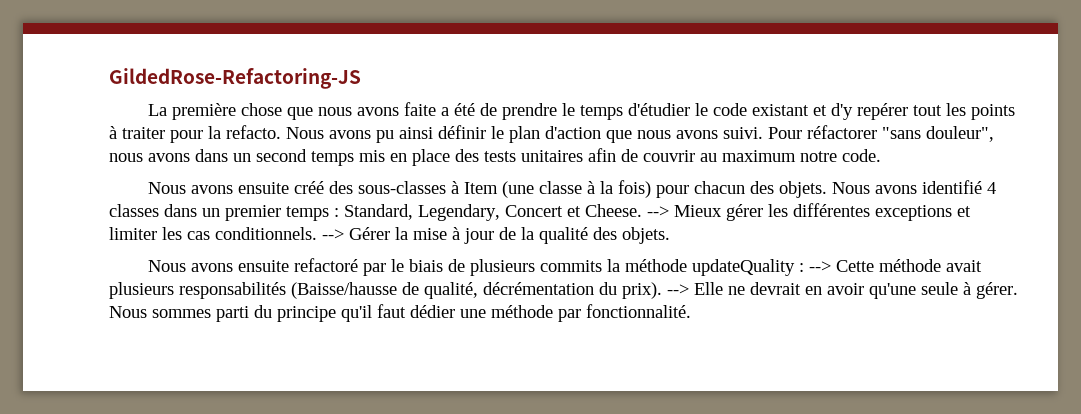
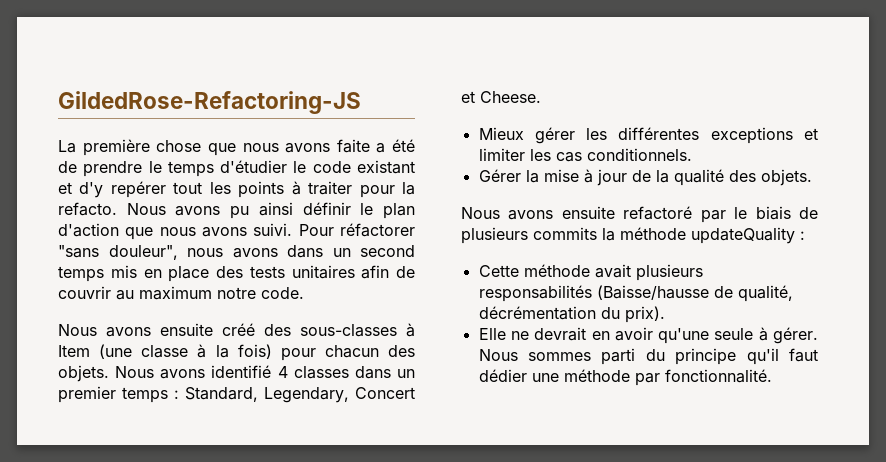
- Nous avons identifié 4 classes dans un premier temps : Standard, Legendary, Concert et Cheese. --> Mieux gérer les différentes exceptions et limiter les cas conditionnels. --> Gérer la mise à jour de la qualité des objets.
+ Nous avons identifié 4 classes dans un premier temps : Standard, Legendary, Concert et Cheese.
+ Mieux gérer les différentes exceptions et limiter les cas conditionnels.
+ Gérer la mise à jour de la qualité des objets.
- Nous avons ensuite refactoré par le biais de plusieurs commits la méthode updateQuality : --> Cette méthode avait plusieurs responsabilités (Baisse/hausse de qualité, décrémentation du prix). --> Elle ne devrait en avoir qu'une seule à gérer.
+ Nous avons ensuite refactoré par le biais de plusieurs commits la méthode updateQuality :
+ Cette méthode avait plusieurs responsabilités (Baisse/hausse de qualité, décrémentation du prix).
+ Elle ne devrait en avoir qu'une seule à gérer.

